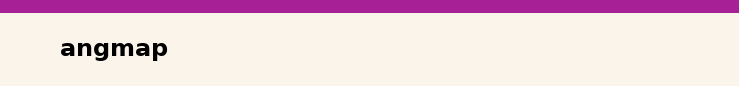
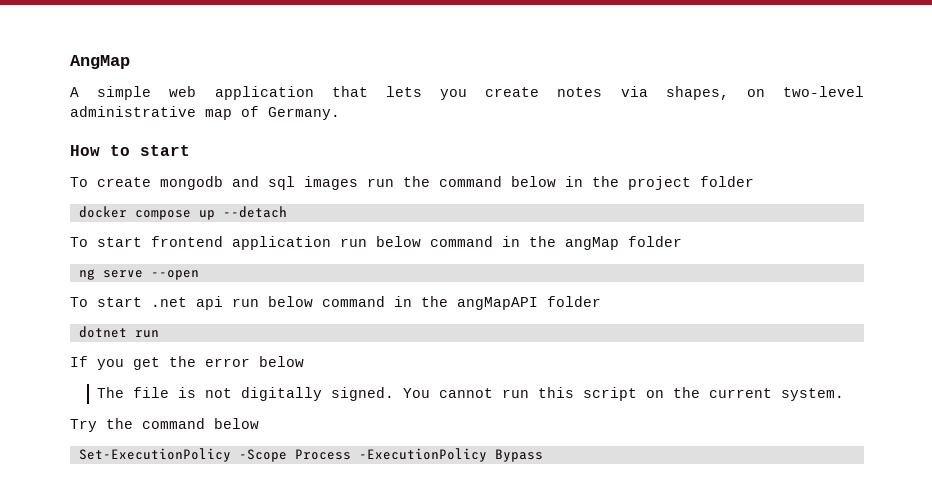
- angmap
+ AngMap
+ A simple web application that lets you create notes via shapes, on two-level administrative map of Germany.
+ How to start
+ To create mongodb and sql images run the command below in the project folder
+ docker compose up --detach
+ To start frontend application run below command in the angMap folder
+ ng serve --open
+ To start .net api run below command in the angMapAPI folder
+ dotnet run
+ If you get the error below
+ The file is not digitally signed. You cannot run this script on the current system.
+ Try the command below
+ Set-ExecutionPolicy -Scope Process -ExecutionPolicy Bypass

